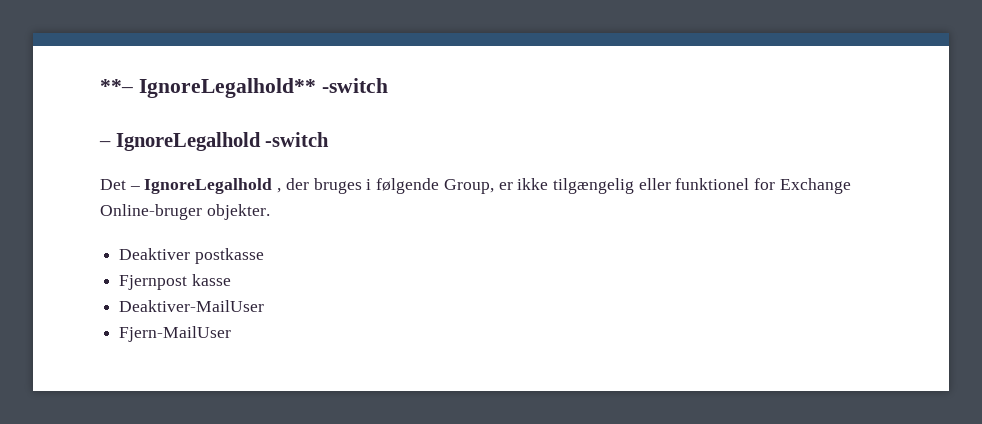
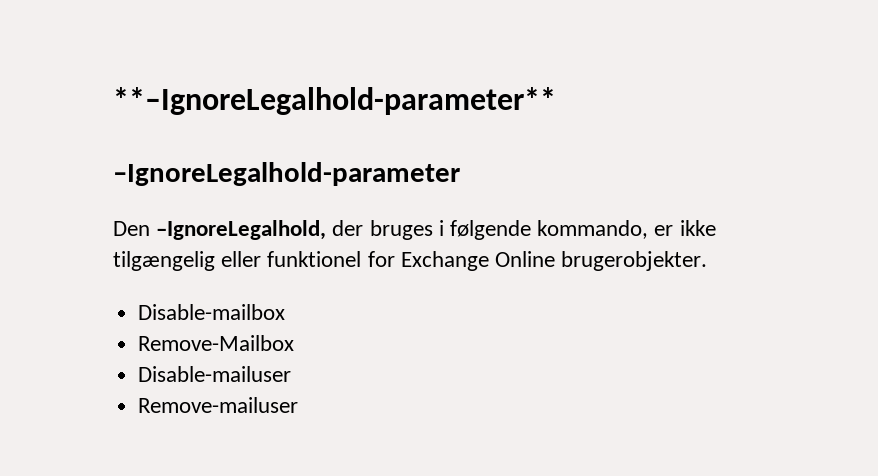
- **– IgnoreLegalhold** -switch
- – IgnoreLegalhold -switch
- Det – IgnoreLegalhold , der bruges i følgende Group, er ikke tilgængelig eller funktionel for Exchange Online-bruger objekter.
- Deaktiver postkasse
- Fjernpost kasse
- Deaktiver-MailUser
- Fjern-MailUser
+ **–IgnoreLegalhold-parameter**
+ –IgnoreLegalhold-parameter
+ Den –IgnoreLegalhold, der bruges i følgende kommando, er ikke tilgængelig eller funktionel for Exchange Online brugerobjekter.
+ Disable-mailbox
+ Remove-Mailbox
+ Disable-mailuser
+ Remove-mailuser

